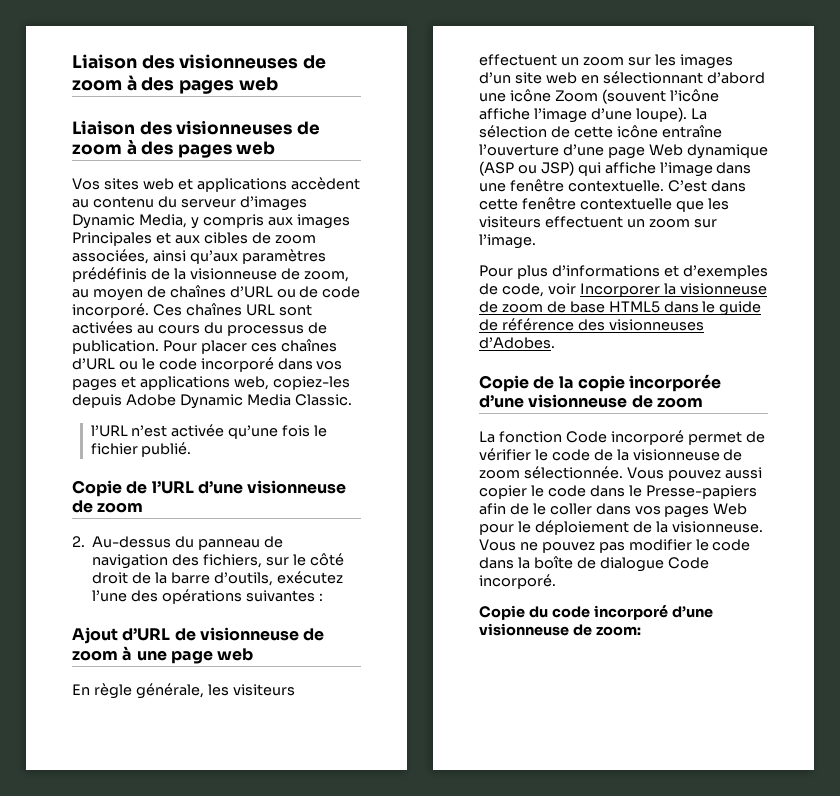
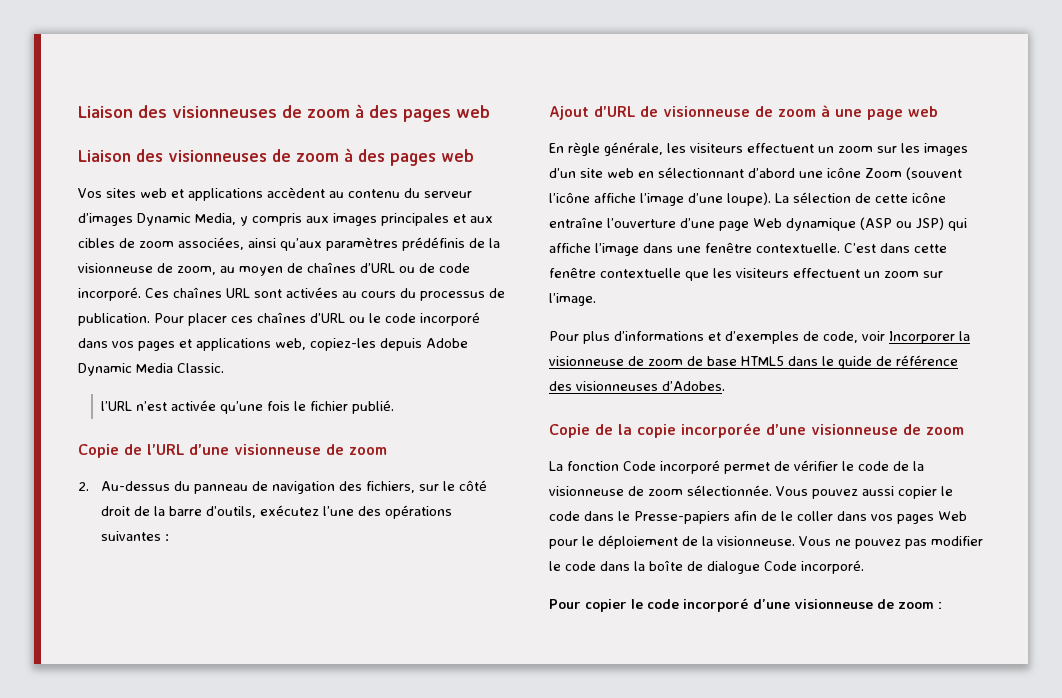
- Vos sites web et applications accèdent au contenu du serveur d’images Dynamic Media, y compris aux images Principales et aux cibles de zoom associées, ainsi qu’aux paramètres prédéfinis de la visionneuse de zoom, au moyen de chaînes d’URL ou de code incorporé.
+ Vos sites web et applications accèdent au contenu du serveur d’images Dynamic Media, y compris aux images principales et aux cibles de zoom associées, ainsi qu’aux paramètres prédéfinis de la visionneuse de zoom, au moyen de chaînes d’URL ou de code incorporé.
- Copie du code incorporé d’une visionneuse de zoom:
+ Pour copier le code incorporé d’une visionneuse de zoom :

